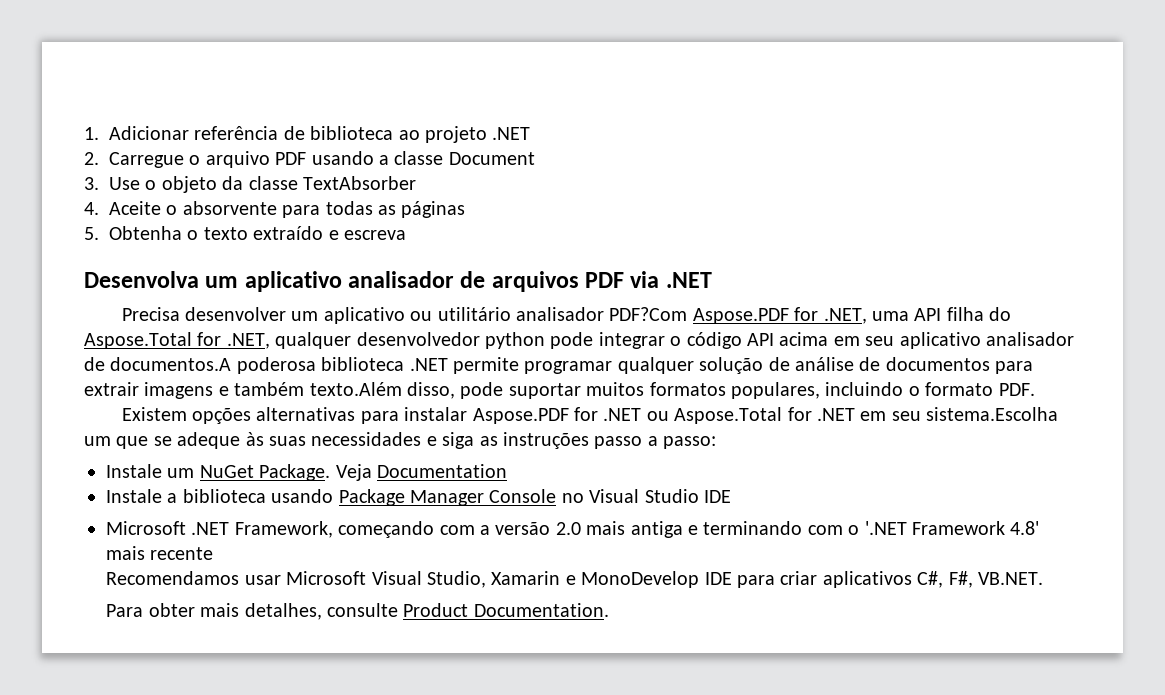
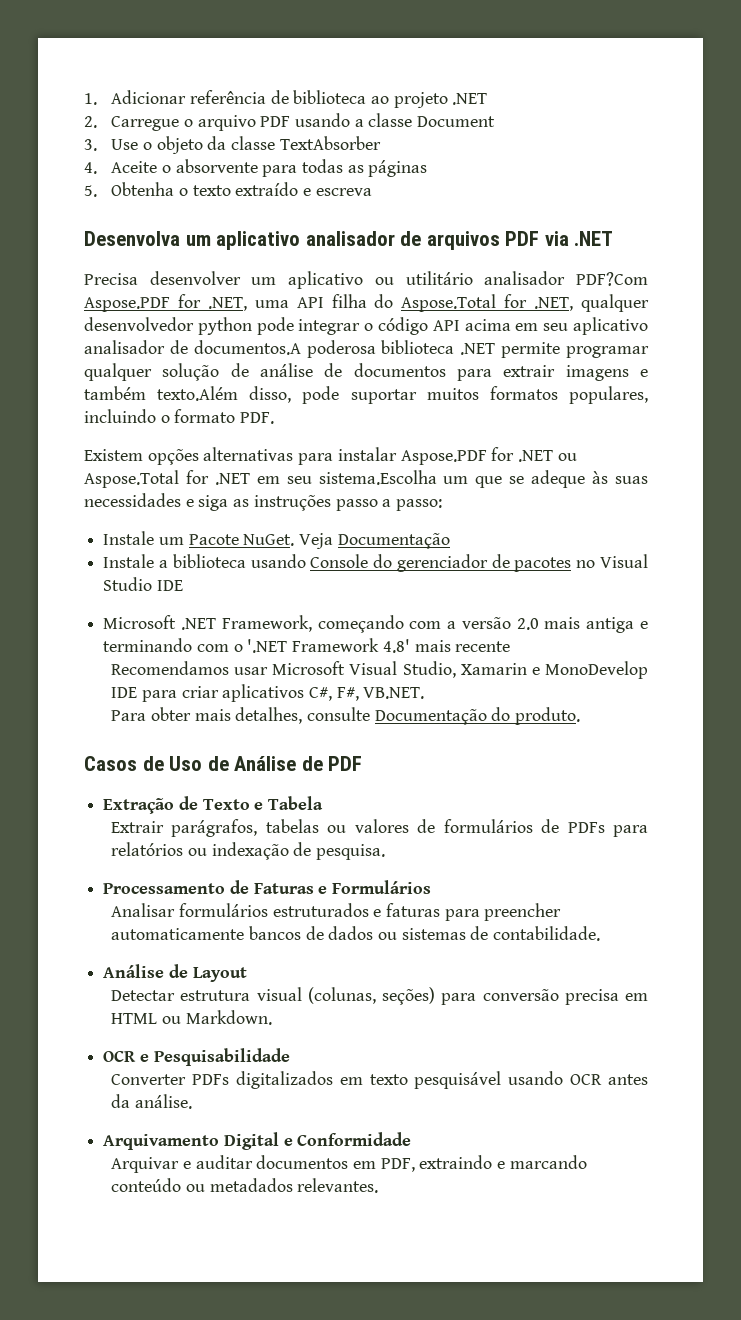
- Instale um NuGet Package. Veja Documentation
+ Instale um Pacote NuGet. Veja Documentação
- Instale a biblioteca usando Package Manager Console no Visual Studio IDE
+ Instale a biblioteca usando Console do gerenciador de pacotes no Visual Studio IDE
- Para obter mais detalhes, consulte Product Documentation.
+ Para obter mais detalhes, consulte Documentação do produto.
+ Casos de Uso de Análise de PDF
+ Extração de Texto e Tabela
+ Extrair parágrafos, tabelas ou valores de formulários de PDFs para relatórios ou indexação de pesquisa.
+ Processamento de Faturas e Formulários
+ Analisar formulários estruturados e faturas para preencher automaticamente bancos de dados ou sistemas de contabilidade.
+ Análise de Layout
+ Detectar estrutura visual (colunas, seções) para conversão precisa em HTML ou Markdown.
+ OCR e Pesquisabilidade
+ Converter PDFs digitalizados em texto pesquisável usando OCR antes da análise.
+ Arquivamento Digital e Conformidade
+ Arquivar e auditar documentos em PDF, extraindo e marcando conteúdo ou metadados relevantes.

